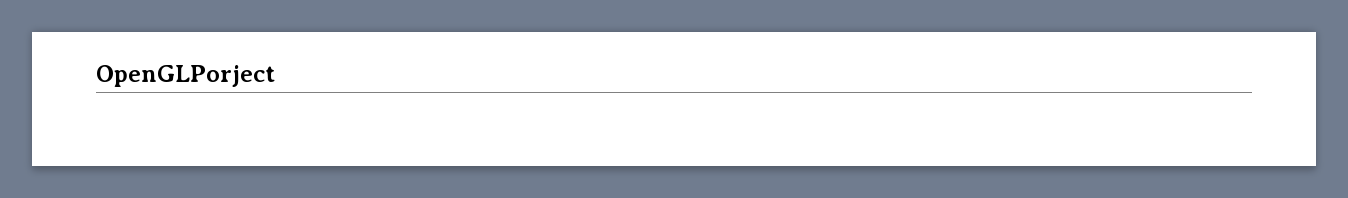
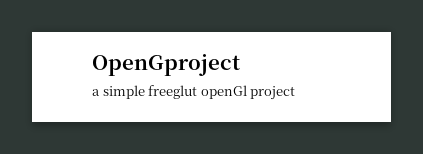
- OpenGLPorject
+ OpenGproject
+ a simple freeglut openGl project

